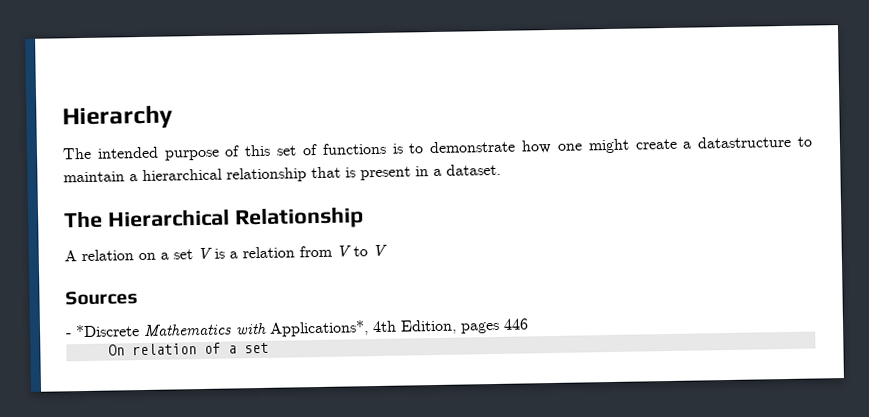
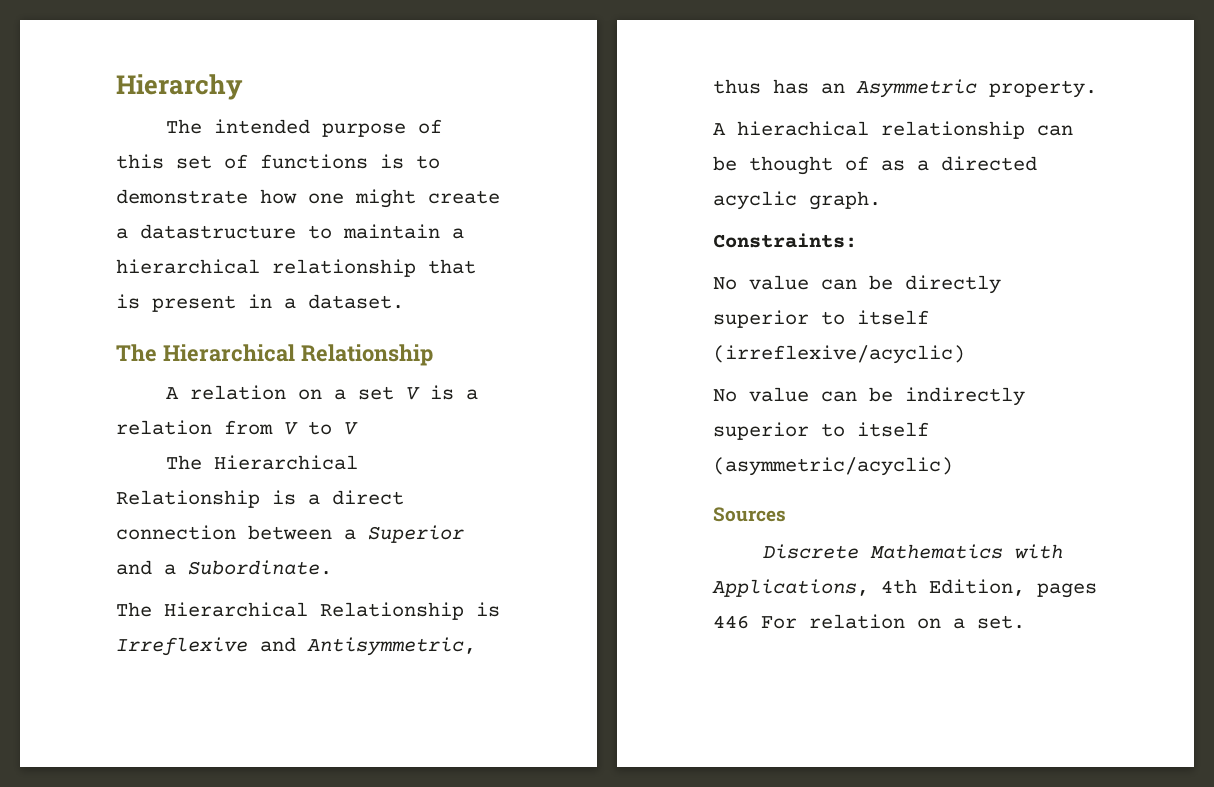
+ The Hierarchical Relationship is a direct connection between a Superior and a Subordinate.
+ The Hierarchical Relationship is Irreflexive and Antisymmetric, thus has an Asymmetric property.
+ A hierachical relationship can be thought of as a directed acyclic graph.
+ Constraints:
+ No value can be directly superior to itself (irreflexive/acyclic)
+ No value can be indirectly superior to itself (asymmetric/acyclic)
- - *Discrete Mathematics with Applications*, 4th Edition, pages 446
- On relation of a set
+ Discrete Mathematics with Applications, 4th Edition, pages 446 For relation on a set.

